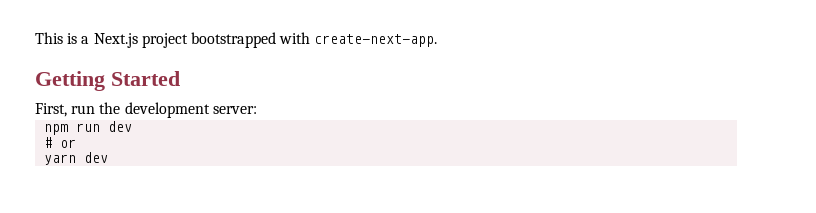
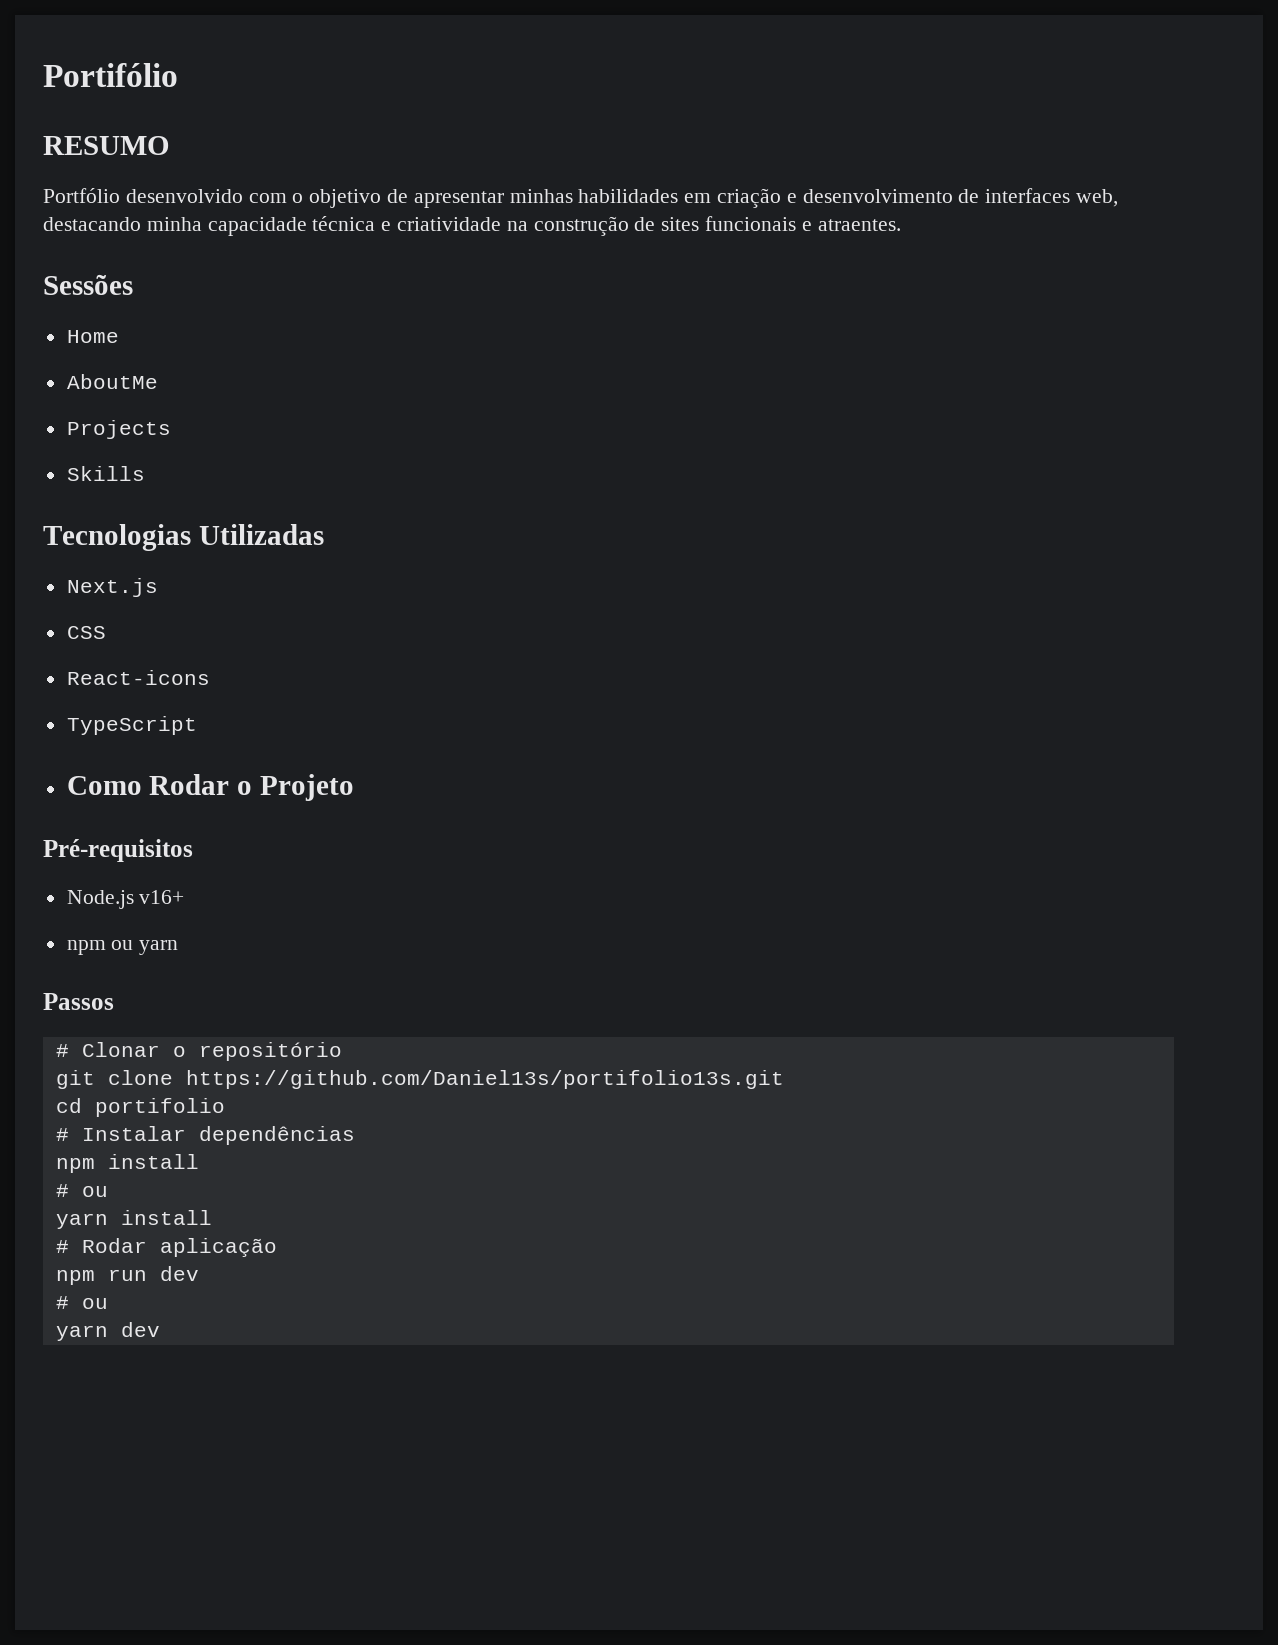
- This is a Next.js project bootstrapped with create-next-app.
- Getting Started
- First, run the development server:
+ Portifólio
+ RESUMO
+ Portfólio desenvolvido com o objetivo de apresentar minhas habilidades em criação e desenvolvimento de interfaces web, destacando minha capacidade técnica e criatividade na construção de sites funcionais e atraentes.
+ Sessões
+ Home
+ AboutMe
+ Projects
+ Skills
+ Tecnologias Utilizadas
+ Next.js
+ CSS
+ React-icons
+ TypeScript
+ Como Rodar o Projeto
+ Pré-requisitos
+ Node.js v16+
+ npm ou yarn
+ Passos
+ # Clonar o repositório
+ git clone https://github.com/Daniel13s/portifolio13s.git
+ cd portifolio
+ # Instalar dependências
+ npm install
+ # ou
+ yarn install
+ # Rodar aplicação
  npm run dev
- # or
+ # ou

